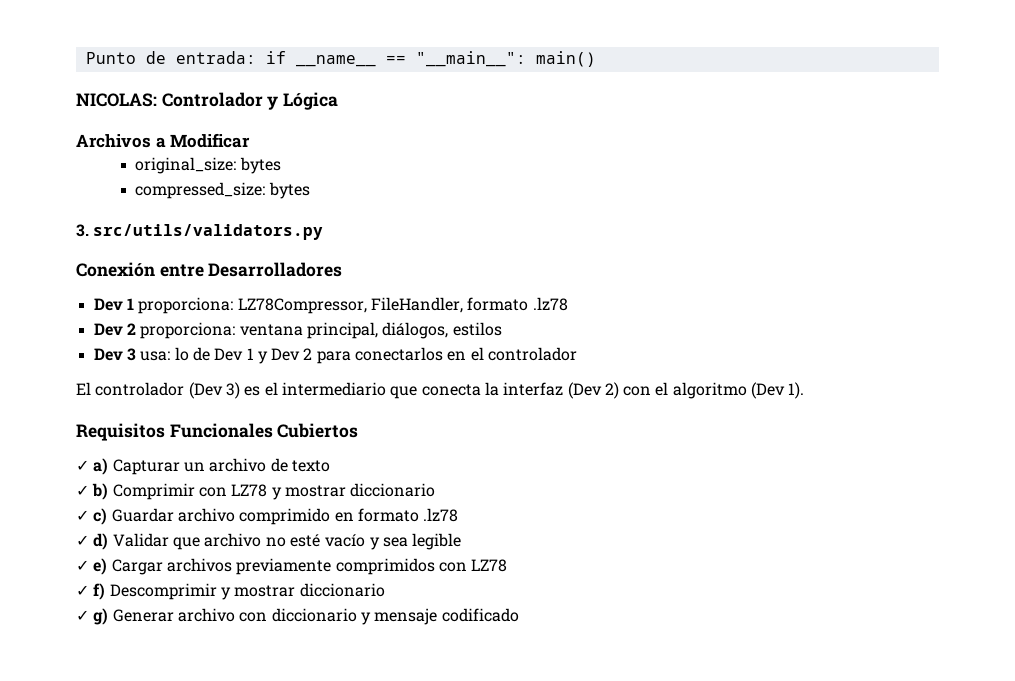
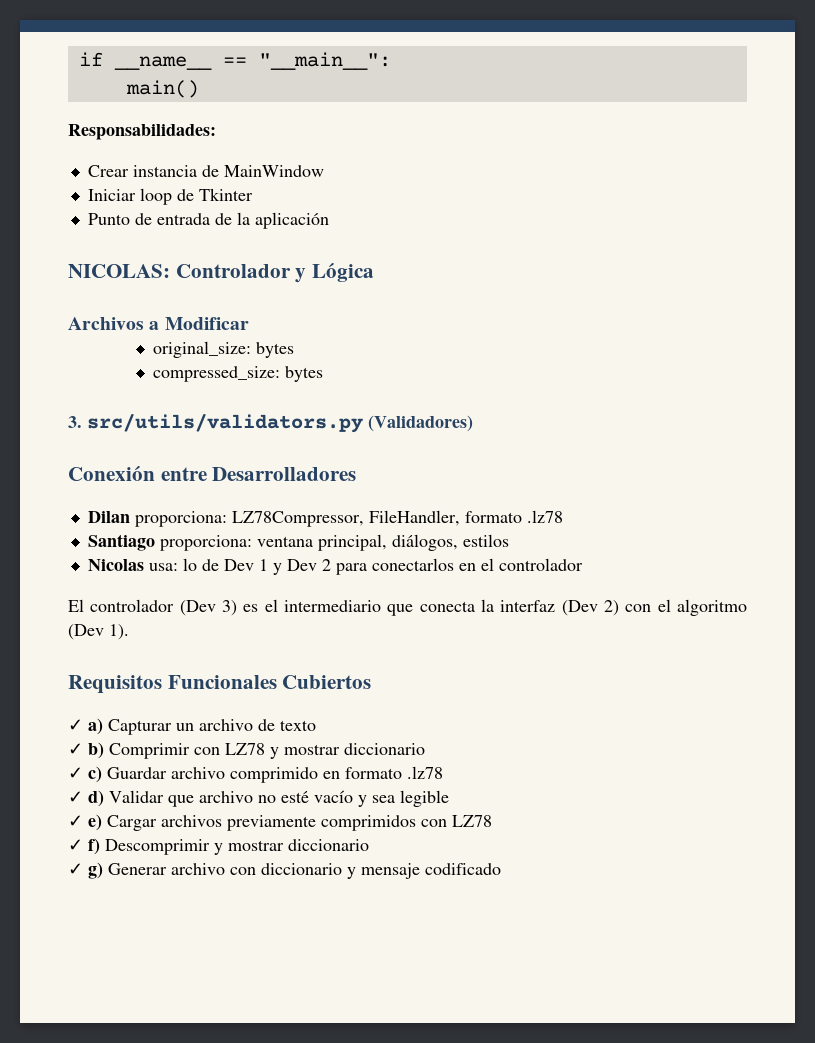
- Punto de entrada: if __name__ == "__main__": main()
+ if __name__ == "__main__":
+ main()
+ Responsabilidades:
+ Crear instancia de MainWindow
+ Iniciar loop de Tkinter
+ Punto de entrada de la aplicación
- 3. src/utils/validators.py
+ 3. src/utils/validators.py (Validadores)
- Dev 1 proporciona: LZ78Compressor, FileHandler, formato .lz78
+ Dilan proporciona: LZ78Compressor, FileHandler, formato .lz78
- Dev 2 proporciona: ventana principal, diálogos, estilos
+ Santiago proporciona: ventana principal, diálogos, estilos
- Dev 3 usa: lo de Dev 1 y Dev 2 para conectarlos en el controlador
+ Nicolas usa: lo de Dev 1 y Dev 2 para conectarlos en el controlador

